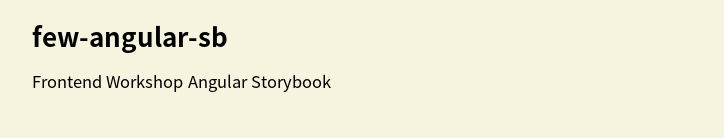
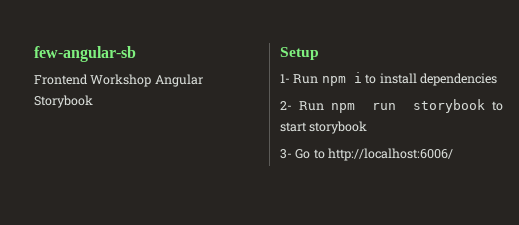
+ Setup
+ 1- Run npm i to install dependencies
+ 2- Run npm run storybook to start storybook
+ 3- Go to http://localhost:6006/

